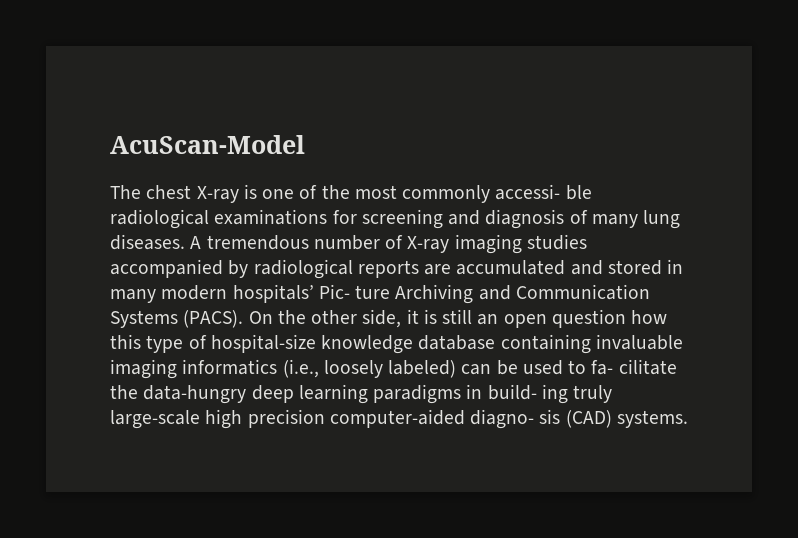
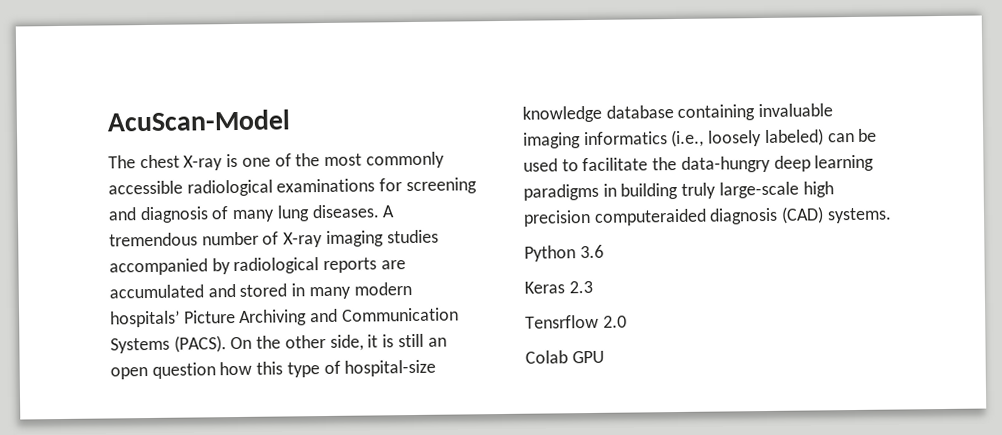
- The chest X-ray is one of the most commonly accessi- ble radiological examinations for screening and diagnosis of many lung diseases.
+ The chest X-ray is one of the most commonly accessible radiological examinations for screening and diagnosis of many lung diseases.
- A tremendous number of X-ray imaging studies accompanied by radiological reports are accumulated and stored in many modern hospitals’ Pic- ture Archiving and Communication Systems (PACS).
+ A tremendous number of X-ray imaging studies accompanied by radiological reports are accumulated and stored in many modern hospitals’ Picture Archiving and Communication Systems (PACS).
- On the other side, it is still an open question how this type of hospital-size knowledge database containing invaluable imaging informatics (i.e., loosely labeled) can be used to fa- cilitate the data-hungry deep learning paradigms in build- ing truly large-scale high precision computer-aided diagno- sis (CAD) systems.
+ On the other side, it is still an open question how this type of hospital-size knowledge database containing invaluable imaging informatics (i.e., loosely labeled) can be used to facilitate the data-hungry deep learning paradigms in building truly large-scale high precision computeraided diagnosis (CAD) systems.
+ Python 3.6
+ Keras 2.3
+ Tensrflow 2.0
+ Colab GPU

